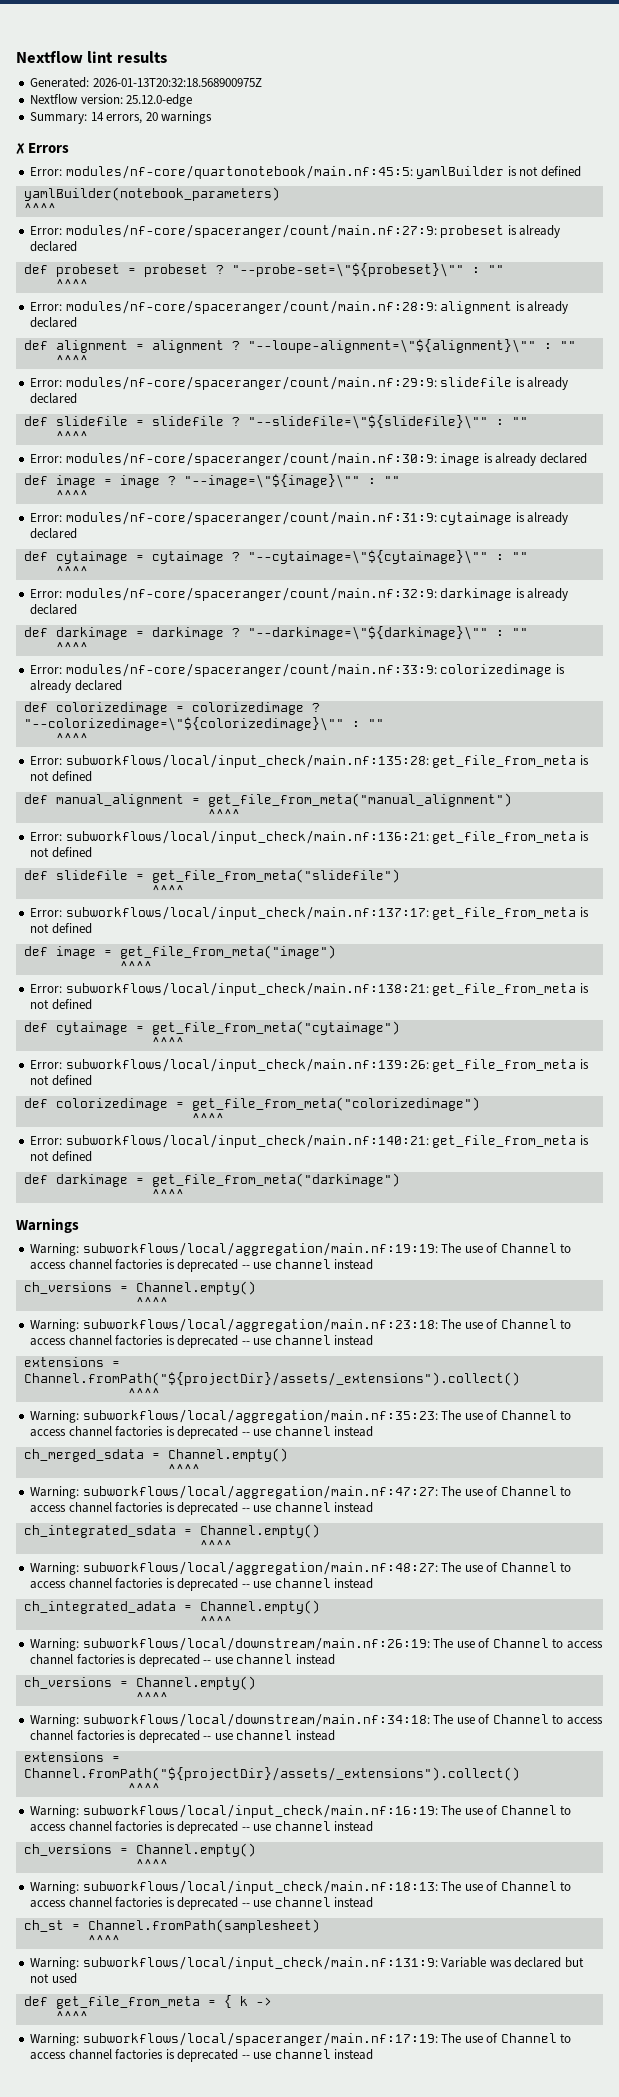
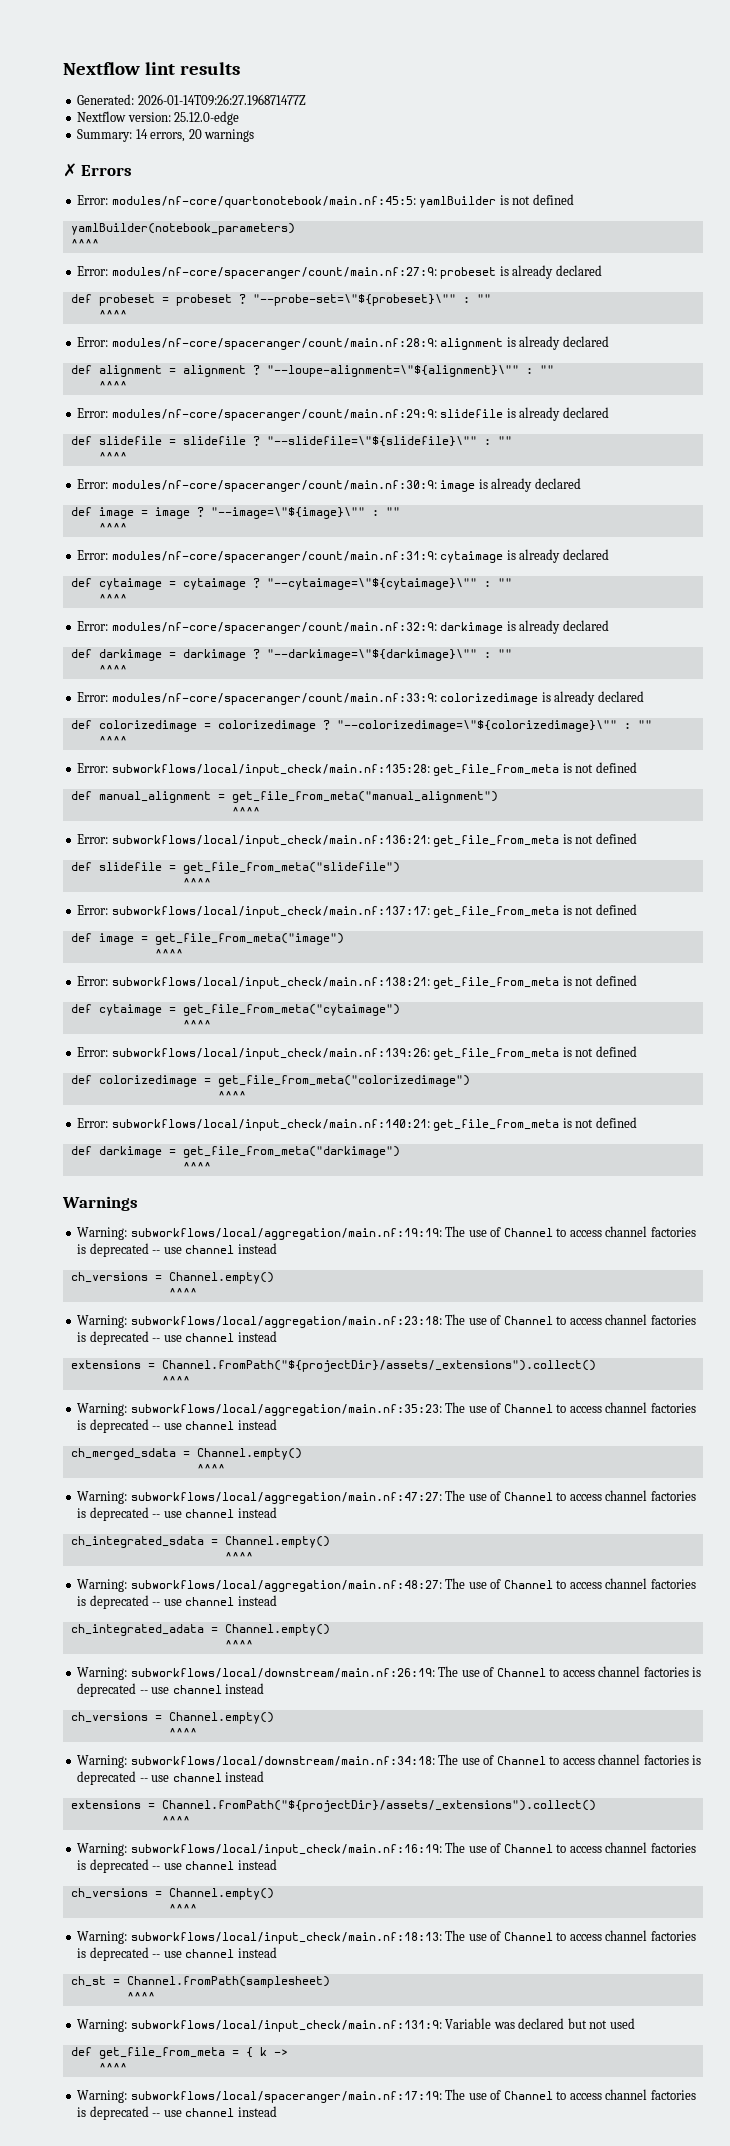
- Generated: 2026-01-13T20:32:18.568900975Z
+ Generated: 2026-01-14T09:26:27.196871477Z

